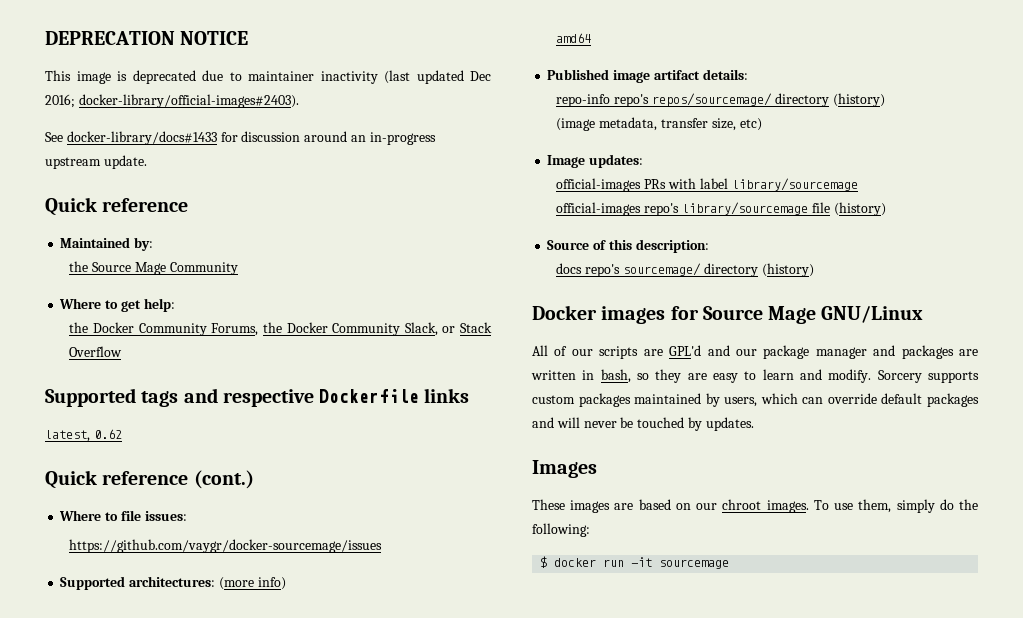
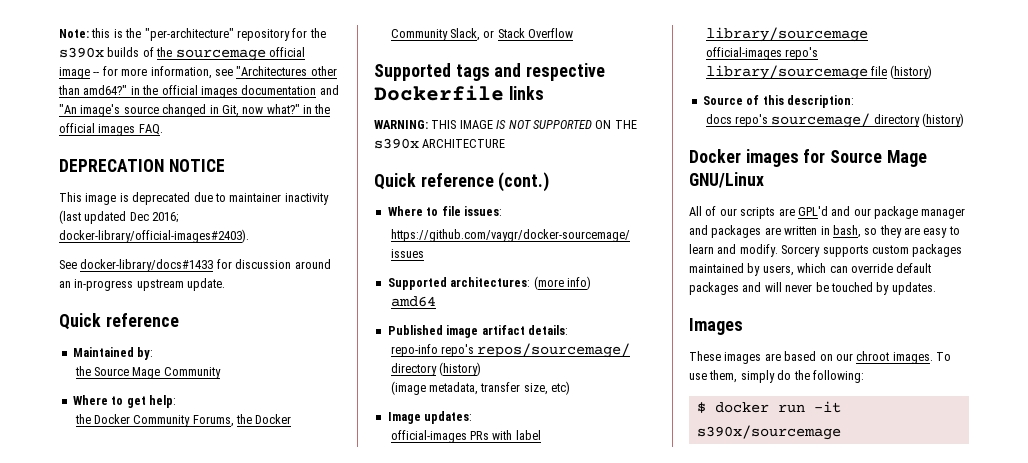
+ Note: this is the "per-architecture" repository for the s390x builds of the sourcemage official image -- for more information, see "Architectures other than amd64?" in the official images documentation and "An image's source changed in Git, now what?" in the official images FAQ.
- latest, 0.62
+ WARNING: THIS IMAGE IS NOT SUPPORTED ON THE s390x ARCHITECTURE
- $ docker run -it sourcemage
+ $ docker run -it s390x/sourcemage

